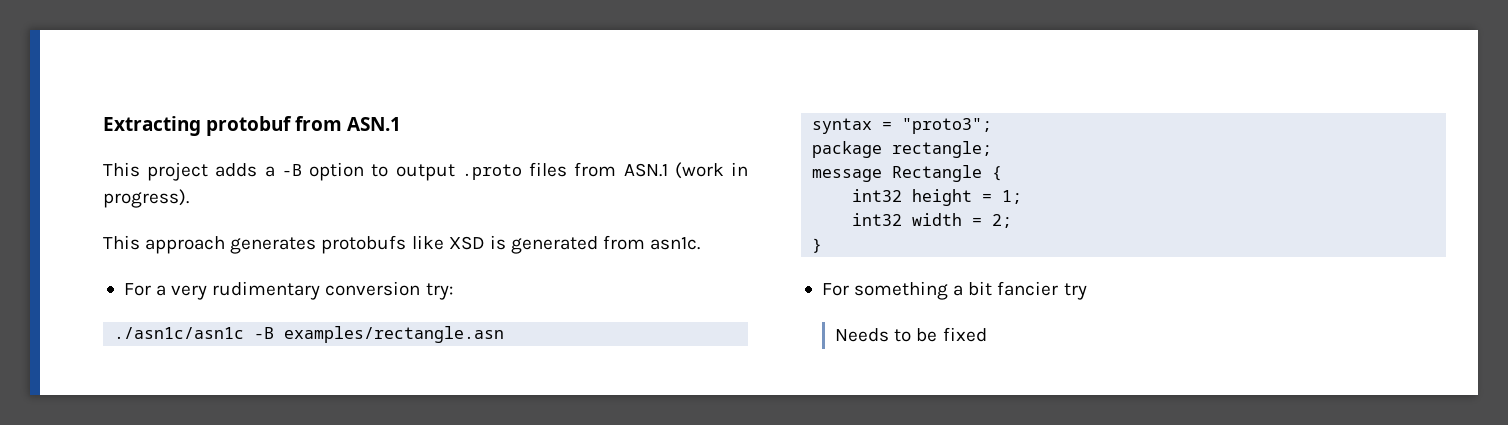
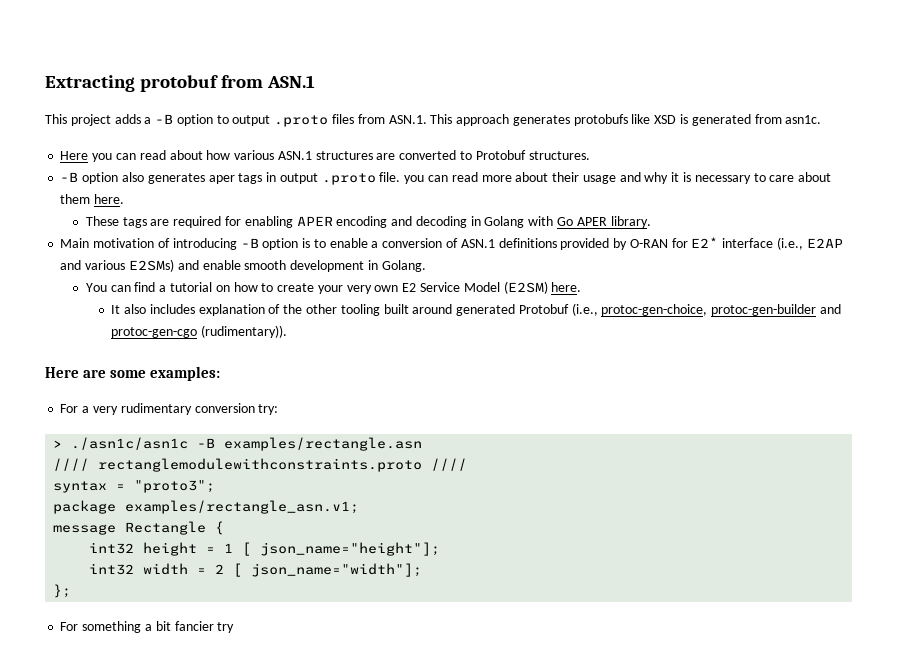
- This project adds a -B option to output .proto files from ASN.1 (work in progress).
- This approach generates protobufs like XSD is generated from asn1c.
+ This project adds a -B option to output .proto files from ASN.1. This approach generates protobufs like XSD is generated from asn1c.
+ Here you can read about how various ASN.1 structures are converted to Protobuf structures.
+ -B option also generates aper tags in output .proto file. you can read more about their usage and why it is necessary to care about them here.
+ These tags are required for enabling APER encoding and decoding in Golang with Go APER library.
+ Main motivation of introducing -B option is to enable a conversion of ASN.1 definitions provided by O-RAN for E2* interface (i.e., E2AP and various E2SMs) and enable smooth development in Golang.
+ You can find a tutorial on how to create your very own E2 Service Model (E2SM) here.
+ It also includes explanation of the other tooling built around generated Protobuf (i.e., protoc-gen-choice, protoc-gen-builder and protoc-gen-cgo (rudimentary)).
+ Here are some examples:
- ./asn1c/asn1c -B examples/rectangle.asn
+ > ./asn1c/asn1c -B examples/rectangle.asn
+ //// rectanglemodulewithconstraints.proto ////
- package rectangle;
+ package examples/rectangle_asn.v1;
- int32 height = 1;
+ int32 height = 1 [ json_name="height"];
- int32 width = 2;
- }
+ int32 width = 2 [ json_name="width"];
+ };
- Needs to be fixed

